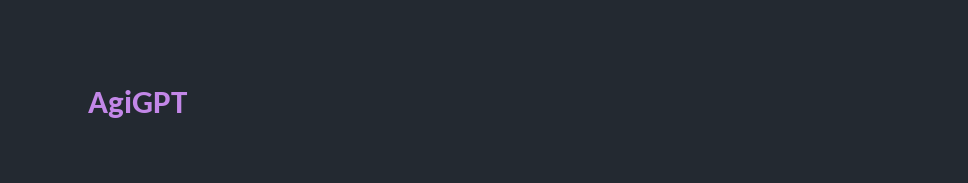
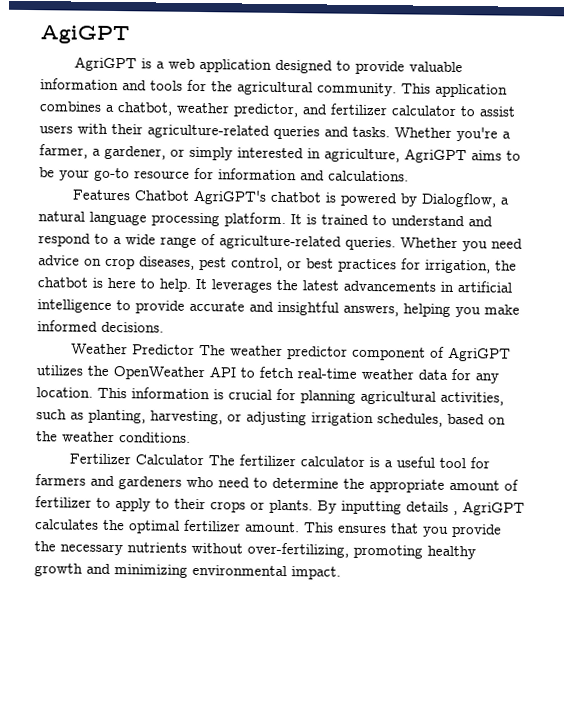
+ AgriGPT is a web application designed to provide valuable information and tools for the agricultural community. This application combines a chatbot, weather predictor, and fertilizer calculator to assist users with their agriculture-related queries and tasks. Whether you're a farmer, a gardener, or simply interested in agriculture, AgriGPT aims to be your go-to resource for information and calculations.
+ Features Chatbot AgriGPT's chatbot is powered by Dialogflow, a natural language processing platform. It is trained to understand and respond to a wide range of agriculture-related queries. Whether you need advice on crop diseases, pest control, or best practices for irrigation, the chatbot is here to help. It leverages the latest advancements in artificial intelligence to provide accurate and insightful answers, helping you make informed decisions.
+ Weather Predictor The weather predictor component of AgriGPT utilizes the OpenWeather API to fetch real-time weather data for any location. This information is crucial for planning agricultural activities, such as planting, harvesting, or adjusting irrigation schedules, based on the weather conditions.
+ Fertilizer Calculator The fertilizer calculator is a useful tool for farmers and gardeners who need to determine the appropriate amount of fertilizer to apply to their crops or plants. By inputting details , AgriGPT calculates the optimal fertilizer amount. This ensures that you provide the necessary nutrients without over-fertilizing, promoting healthy growth and minimizing environmental impact.

